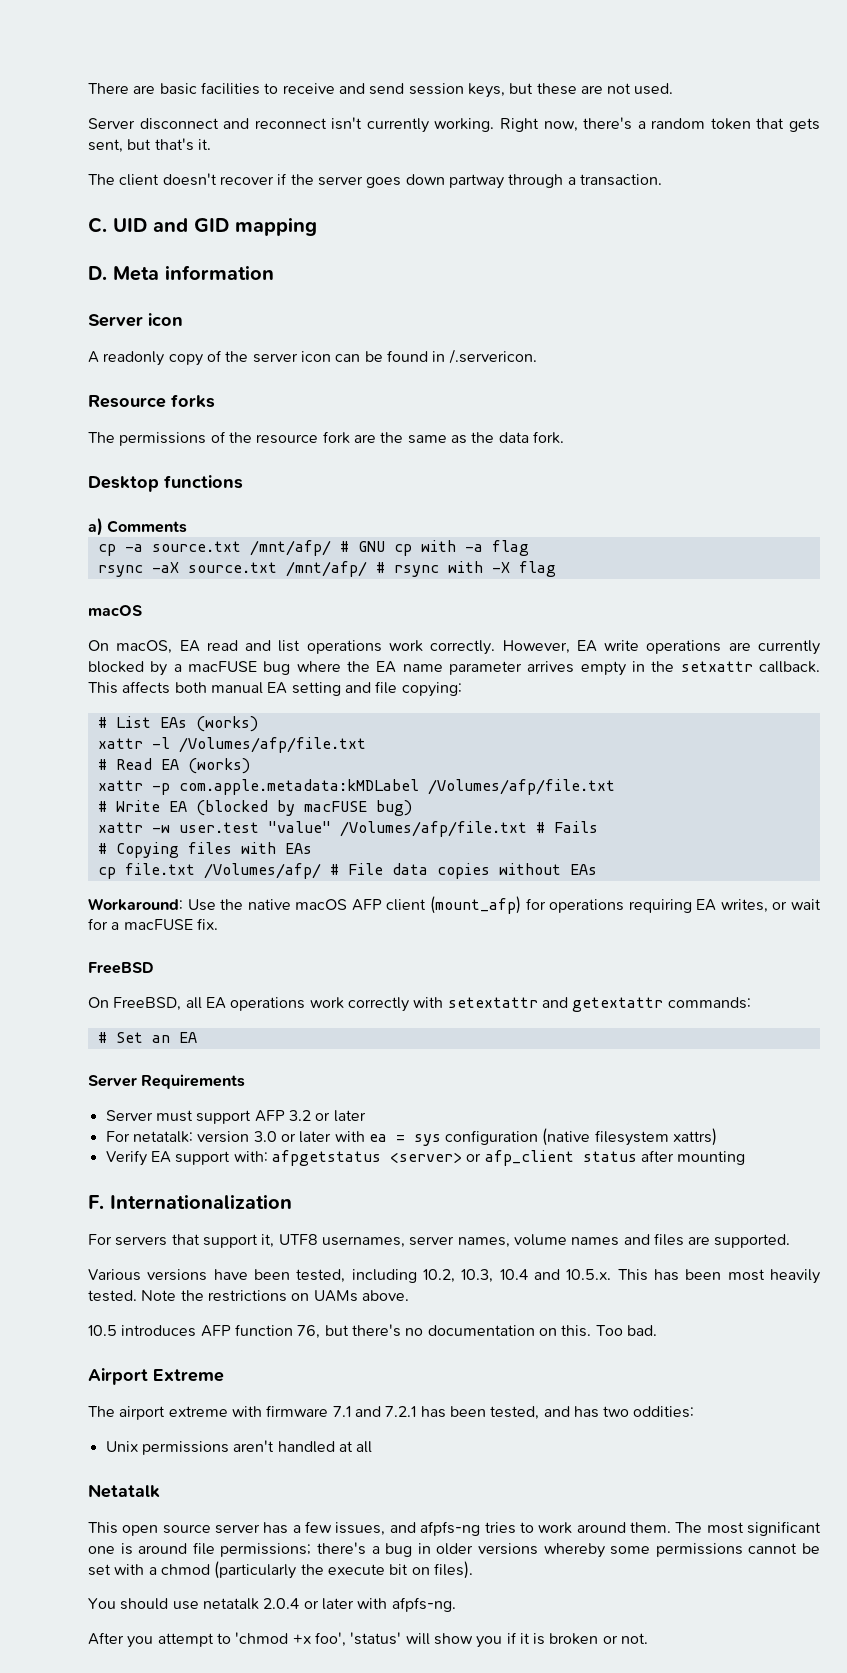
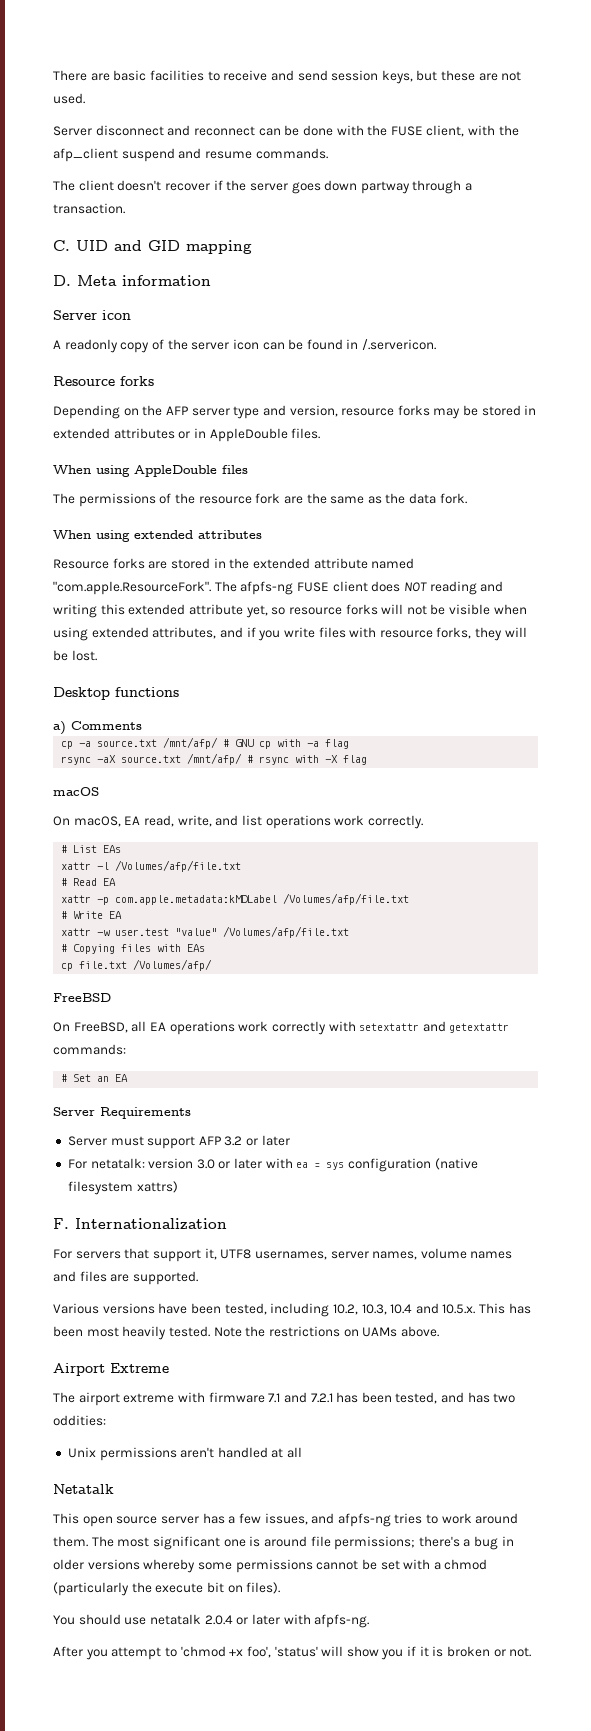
- Server disconnect and reconnect isn't currently working. Right now, there's a random token that gets sent, but that's it.
+ Server disconnect and reconnect can be done with the FUSE client, with the afp_client suspend and resume commands.
+ Depending on the AFP server type and version, resource forks may be stored in extended attributes or in AppleDouble files.
+ When using AppleDouble files
+ When using extended attributes
+ Resource forks are stored in the extended attribute named "com.apple.ResourceFork". The afpfs-ng FUSE client does NOT reading and writing this extended attribute yet, so resource forks will not be visible when using extended attributes, and if you write files with resource forks, they will be lost.
- On macOS, EA read and list operations work correctly. However, EA write operations are currently blocked by a macFUSE bug where the EA name parameter arrives empty in the setxattr callback. This affects both manual EA setting and file copying:
+ On macOS, EA read, write, and list operations work correctly.
- # List EAs (works)
+ # List EAs
- # Read EA (works)
+ # Read EA
- # Write EA (blocked by macFUSE bug)
+ # Write EA
- xattr -w user.test "value" /Volumes/afp/file.txt # Fails
+ xattr -w user.test "value" /Volumes/afp/file.txt
- cp file.txt /Volumes/afp/ # File data copies without EAs
- Workaround: Use the native macOS AFP client (mount_afp) for operations requiring EA writes, or wait for a macFUSE fix.
+ cp file.txt /Volumes/afp/
- Verify EA support with: afpgetstatus <server> or afp_client status after mounting
- 10.5 introduces AFP function 76, but there's no documentation on this. Too bad.

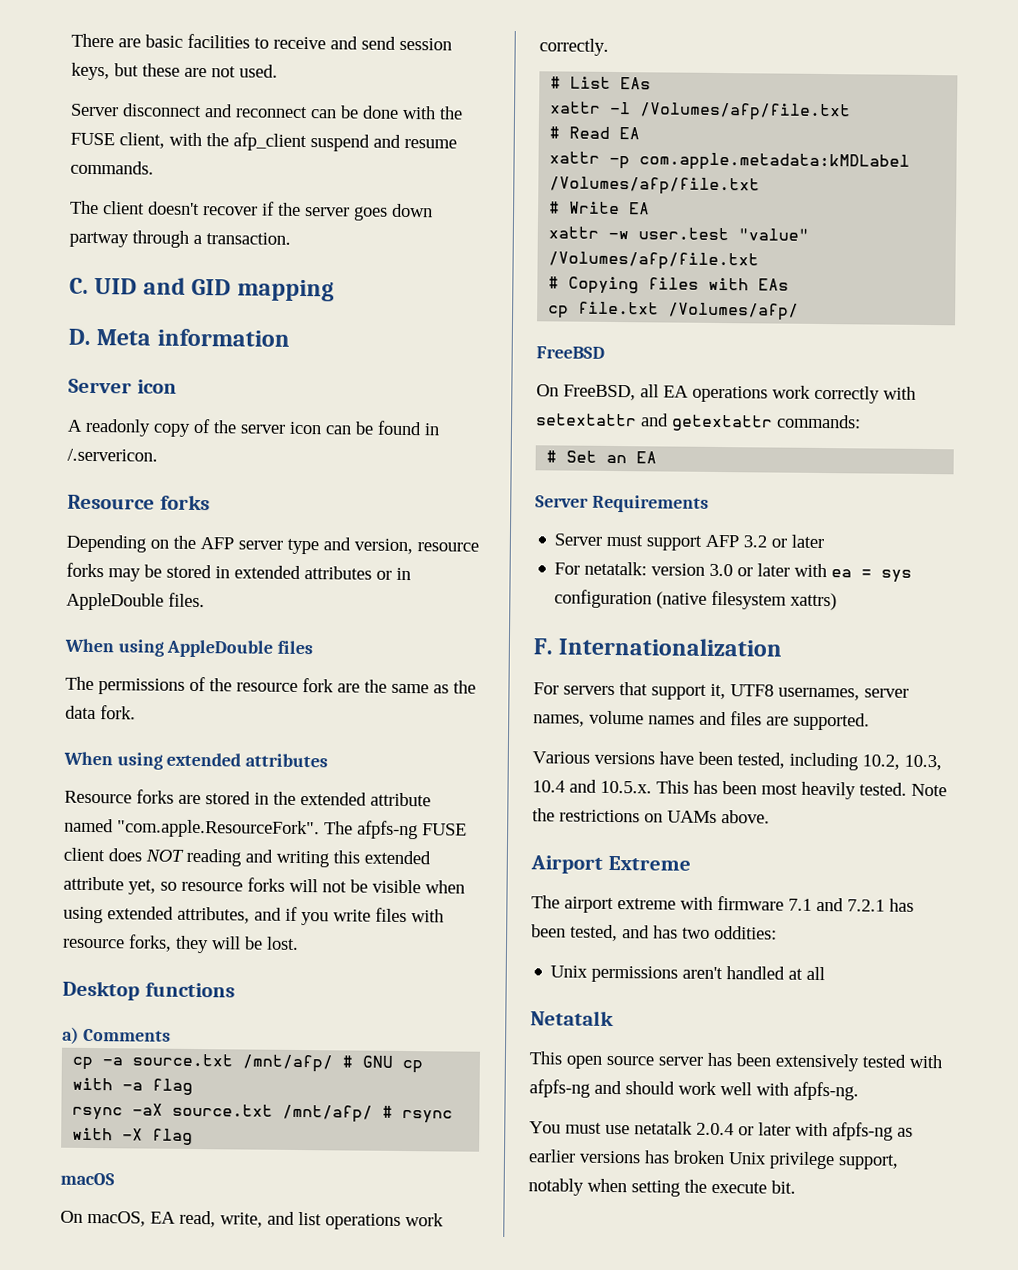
- This open source server has a few issues, and afpfs-ng tries to work around them. The most significant one is around file permissions; there's a bug in older versions whereby some permissions cannot be set with a chmod (particularly the execute bit on files).
+ This open source server has been extensively tested with afpfs-ng and should work well with afpfs-ng.
- You should use netatalk 2.0.4 or later with afpfs-ng.
- After you attempt to 'chmod +x foo', 'status' will show you if it is broken or not.
+ You must use netatalk 2.0.4 or later with afpfs-ng as earlier versions has broken Unix privilege support, notably when setting the execute bit.

